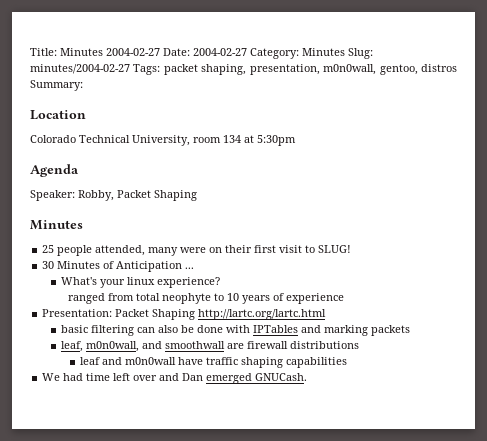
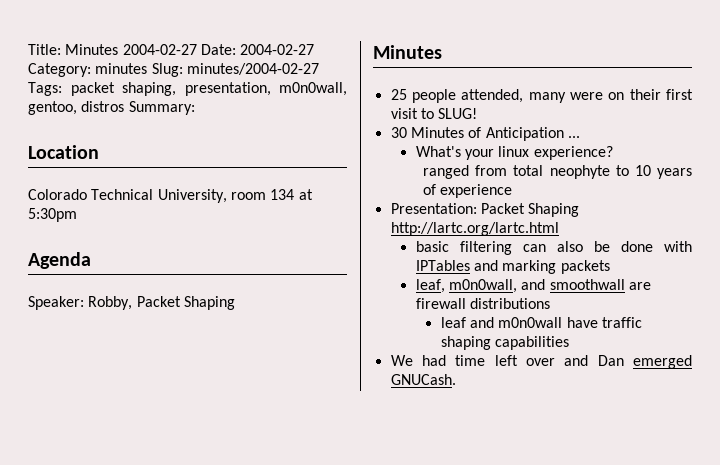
- Title: Minutes 2004-02-27 Date: 2004-02-27 Category: Minutes Slug: minutes/2004-02-27 Tags: packet shaping, presentation, m0n0wall, gentoo, distros Summary:
+ Title: Minutes 2004-02-27 Date: 2004-02-27 Category: minutes Slug: minutes/2004-02-27 Tags: packet shaping, presentation, m0n0wall, gentoo, distros Summary:

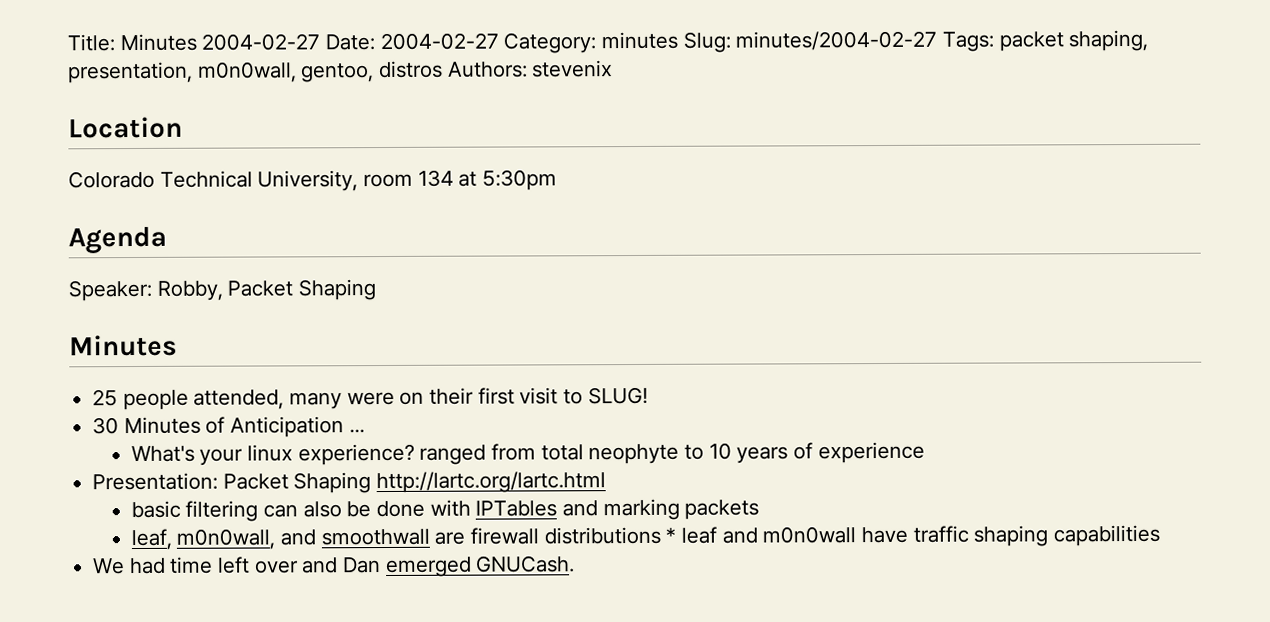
- Title: Minutes 2004-02-27 Date: 2004-02-27 Category: minutes Slug: minutes/2004-02-27 Tags: packet shaping, presentation, m0n0wall, gentoo, distros Summary:
+ Title: Minutes 2004-02-27 Date: 2004-02-27 Category: minutes Slug: minutes/2004-02-27 Tags: packet shaping, presentation, m0n0wall, gentoo, distros Authors: stevenix
- What's your linux experience?
- ranged from total neophyte to 10 years of experience
+ What's your linux experience? ranged from total neophyte to 10 years of experience
- leaf, m0n0wall, and smoothwall are firewall distributions
- leaf and m0n0wall have traffic shaping capabilities
+ leaf, m0n0wall, and smoothwall are firewall distributions * leaf and m0n0wall have traffic shaping capabilities

